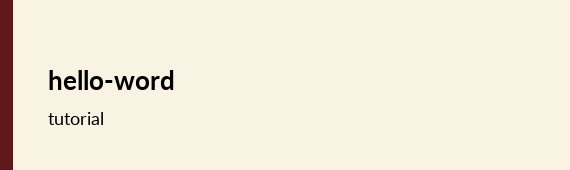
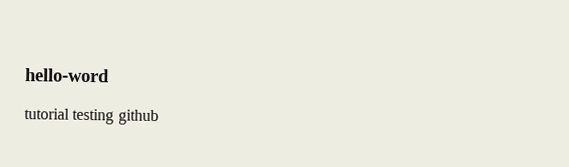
- tutorial
+ tutorial testing github

